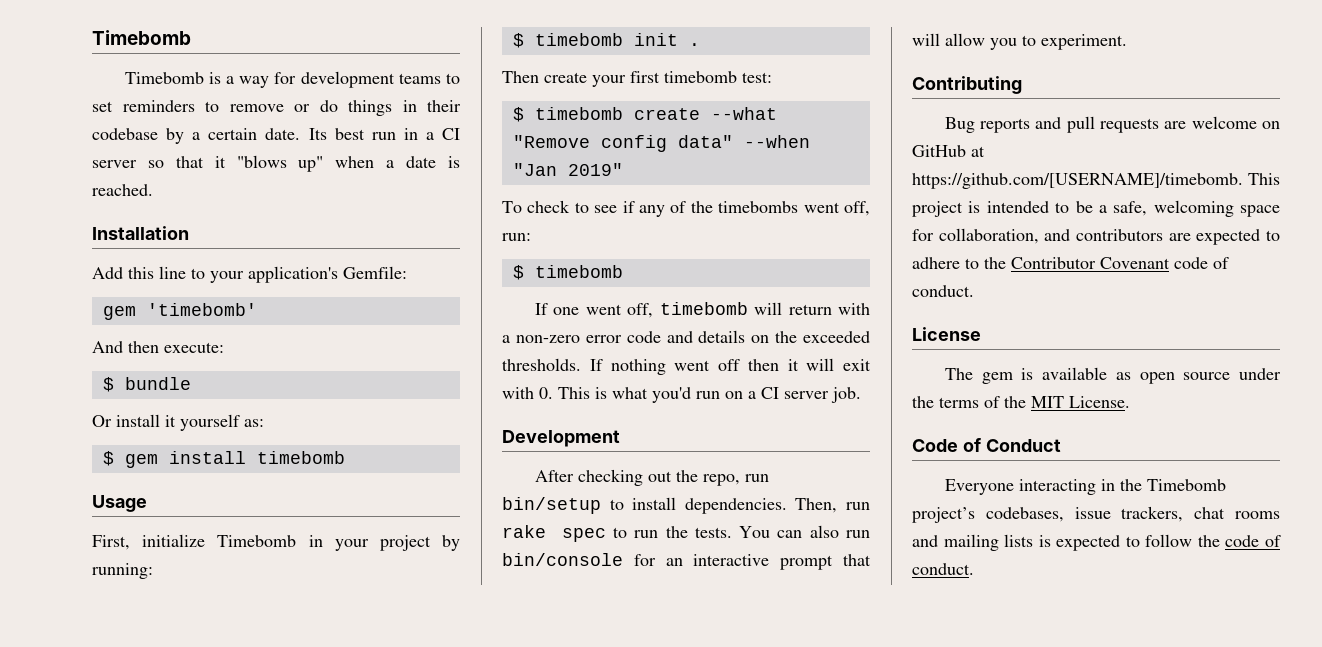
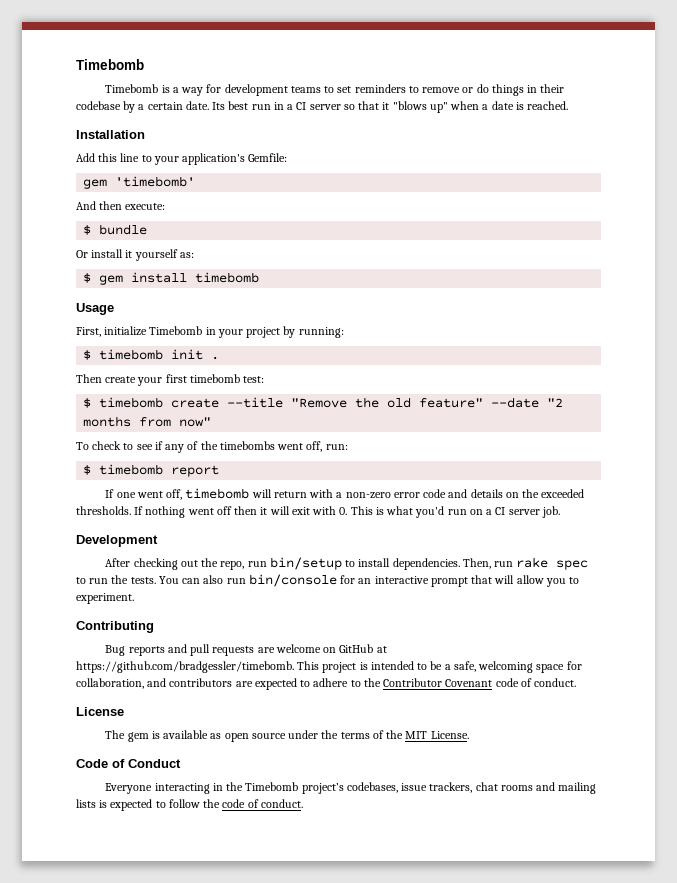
- $ timebomb create --what "Remove config data" --when "Jan 2019"
+ $ timebomb create --title "Remove the old feature" --date "2 months from now"
  To check to see if any of the timebombs went off, run:
- $ timebomb
+ $ timebomb report
- Bug reports and pull requests are welcome on GitHub at https://github.com/[USERNAME]/timebomb. This project is intended to be a safe, welcoming space for collaboration, and contributors are expected to adhere to the Contributor Covenant code of conduct.
+ Bug reports and pull requests are welcome on GitHub at https://github.com/bradgessler/timebomb. This project is intended to be a safe, welcoming space for collaboration, and contributors are expected to adhere to the Contributor Covenant code of conduct.

